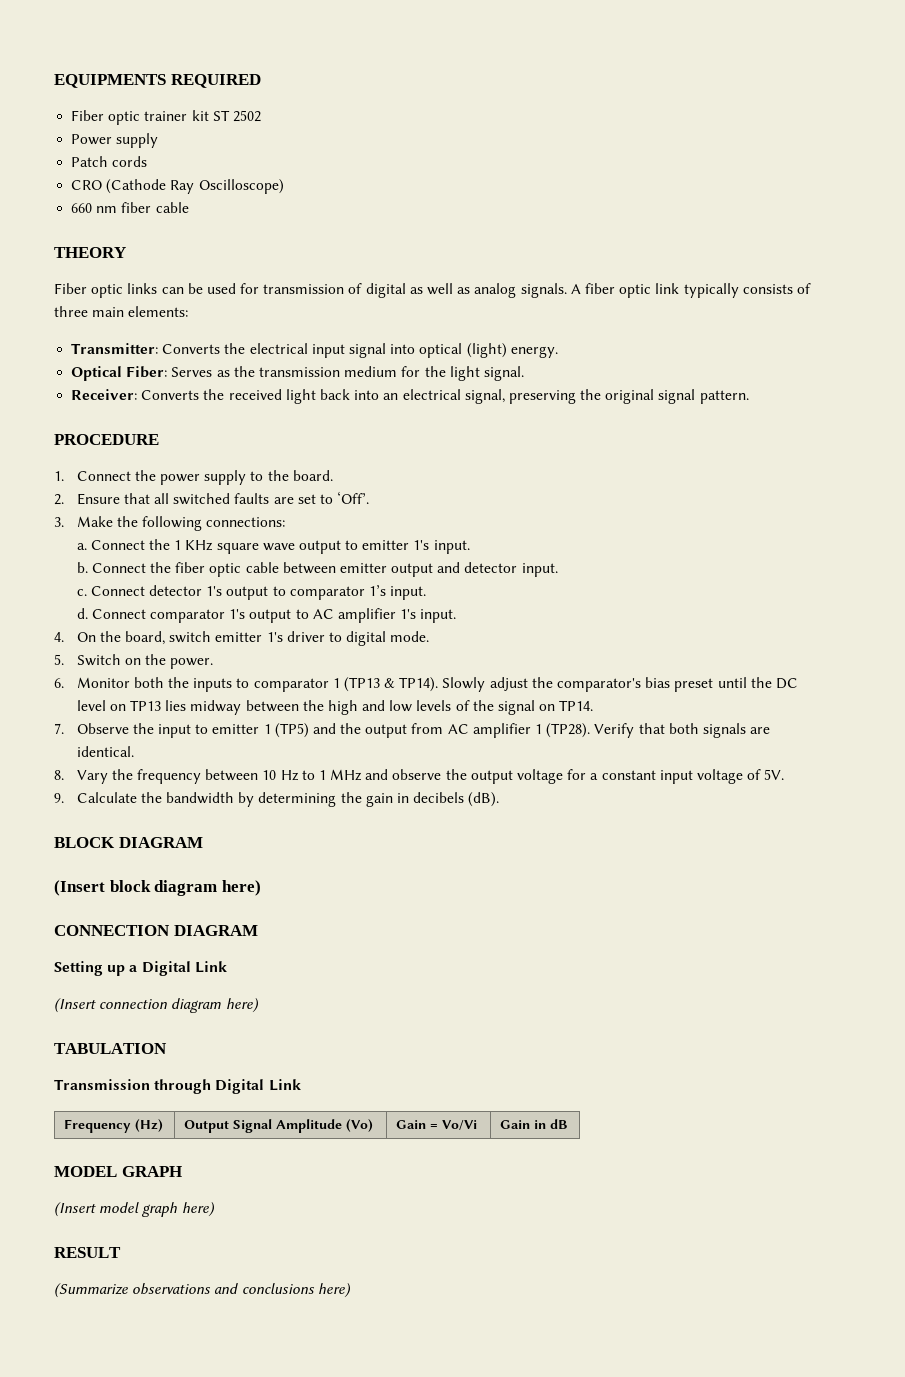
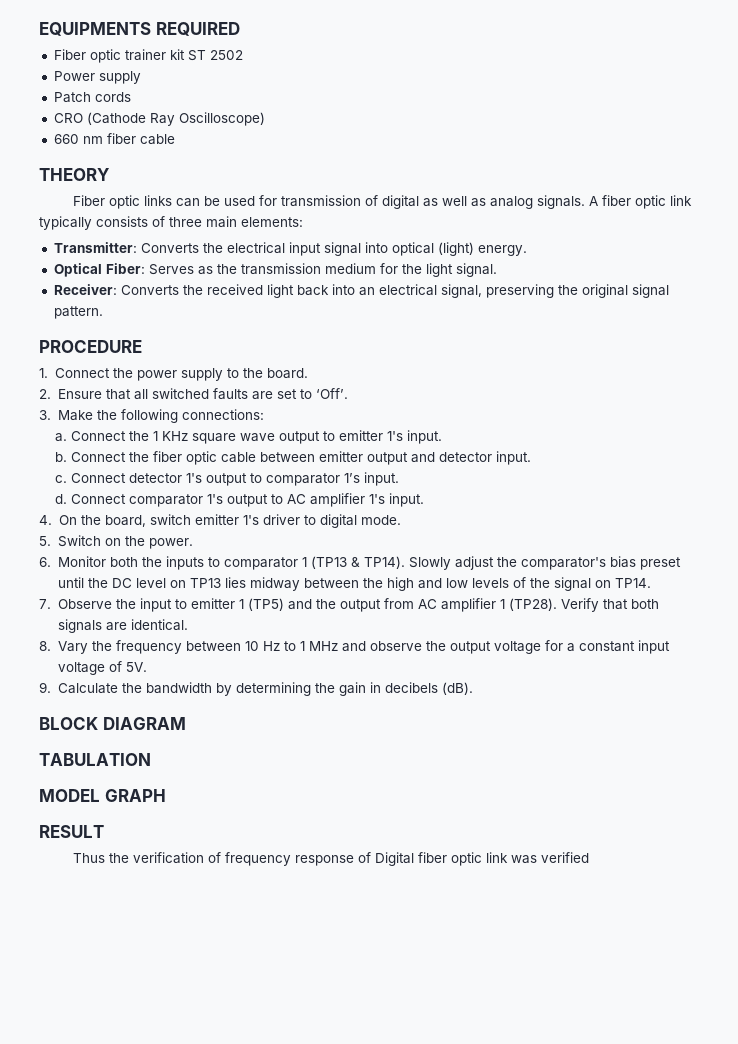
- (Insert block diagram here)
- CONNECTION DIAGRAM
- Setting up a Digital Link
- (Insert connection diagram here)
  TABULATION
- Transmission through Digital Link
- Frequency (Hz) | Output Signal Amplitude (Vo) | Gain = Vo/Vi | Gain in dB
  MODEL GRAPH
- (Insert model graph here)
  RESULT
- (Summarize observations and conclusions here)
+ Thus the verification of frequency response of Digital fiber optic link was verified

